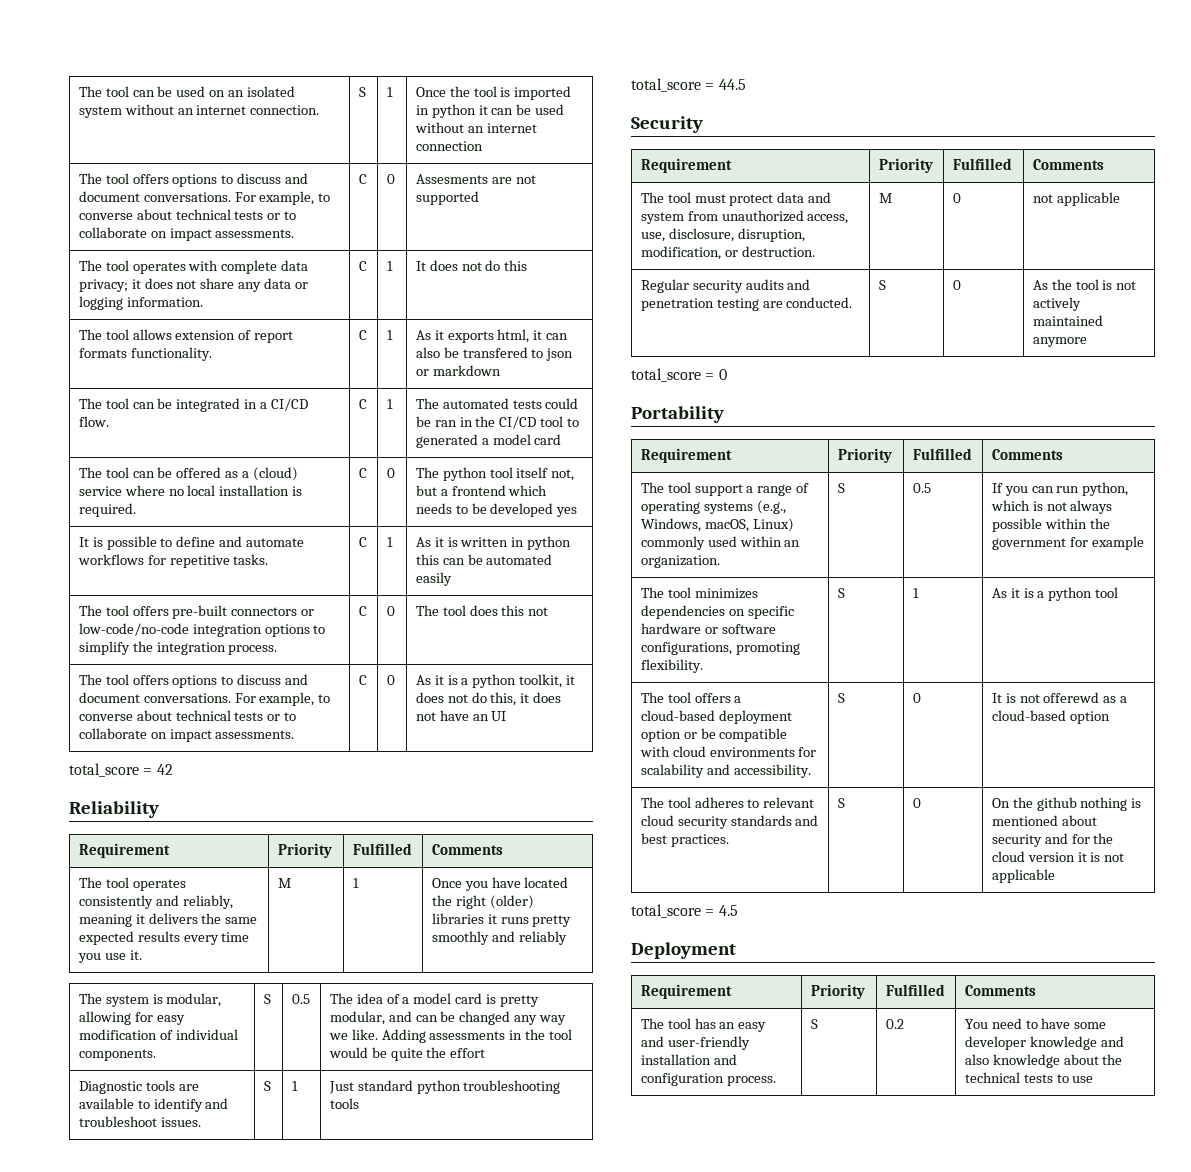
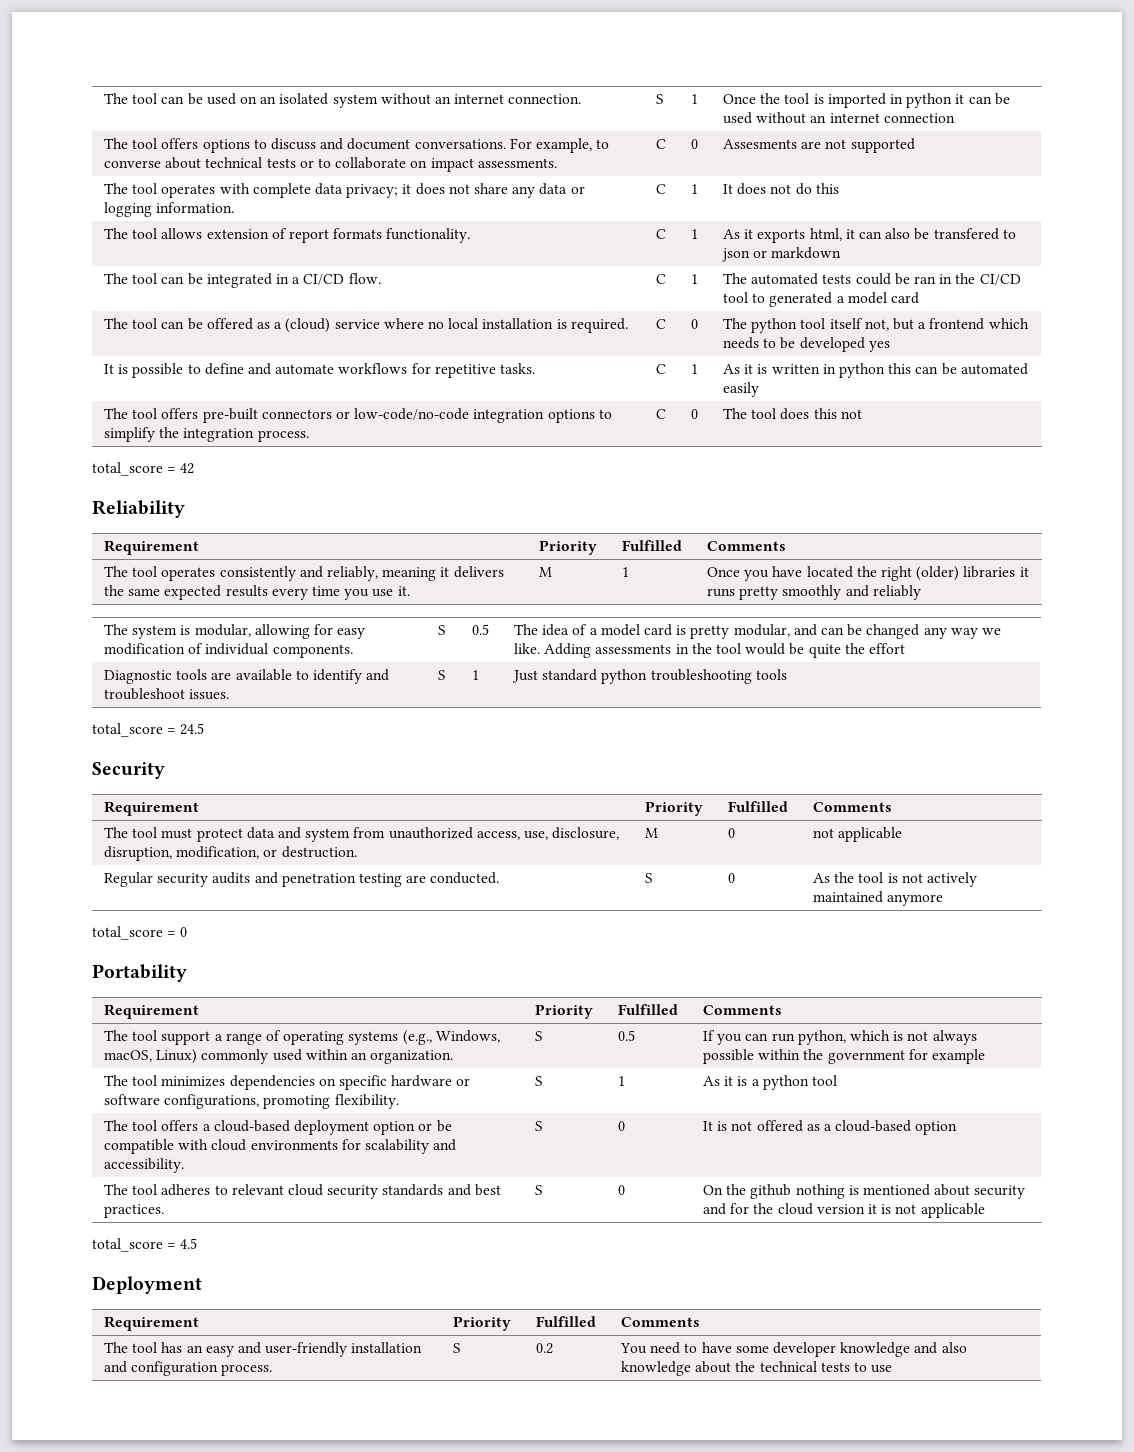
- The tool offers options to discuss and document conversations. For example, to converse about technical tests or to collaborate on impact assessments. | C | 0 | As it is a python toolkit, it does not do this, it does not have an UI
- total_score = 44.5
+ total_score = 24.5
- The tool offers a cloud-based deployment option or be compatible with cloud environments for scalability and accessibility. | S | 0 | It is not offerewd as a cloud-based option
+ The tool offers a cloud-based deployment option or be compatible with cloud environments for scalability and accessibility. | S | 0 | It is not offered as a cloud-based option

